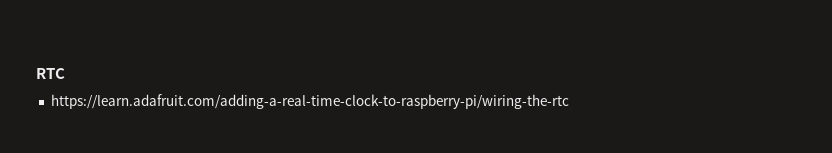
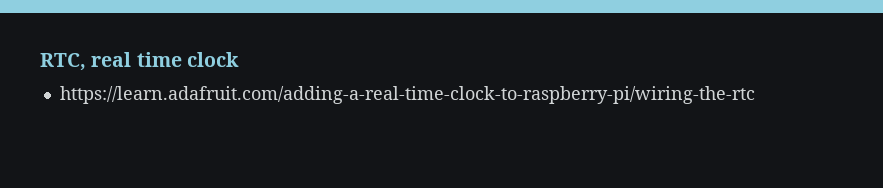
- RTC
+ RTC, real time clock

